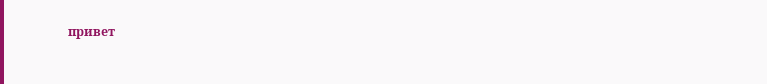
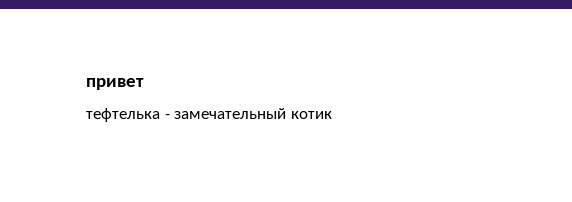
+ тефтелька - замечательный котик

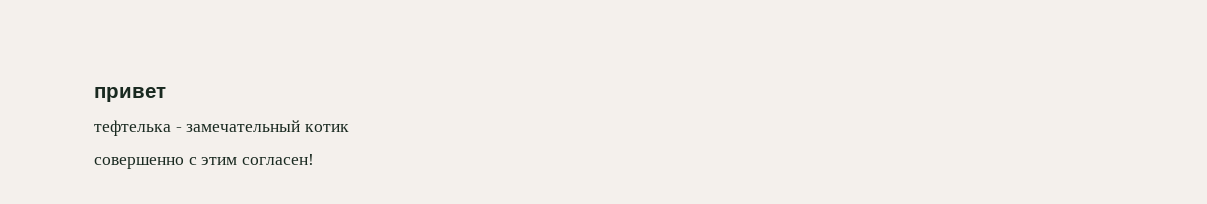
+ совершенно с этим согласен!

